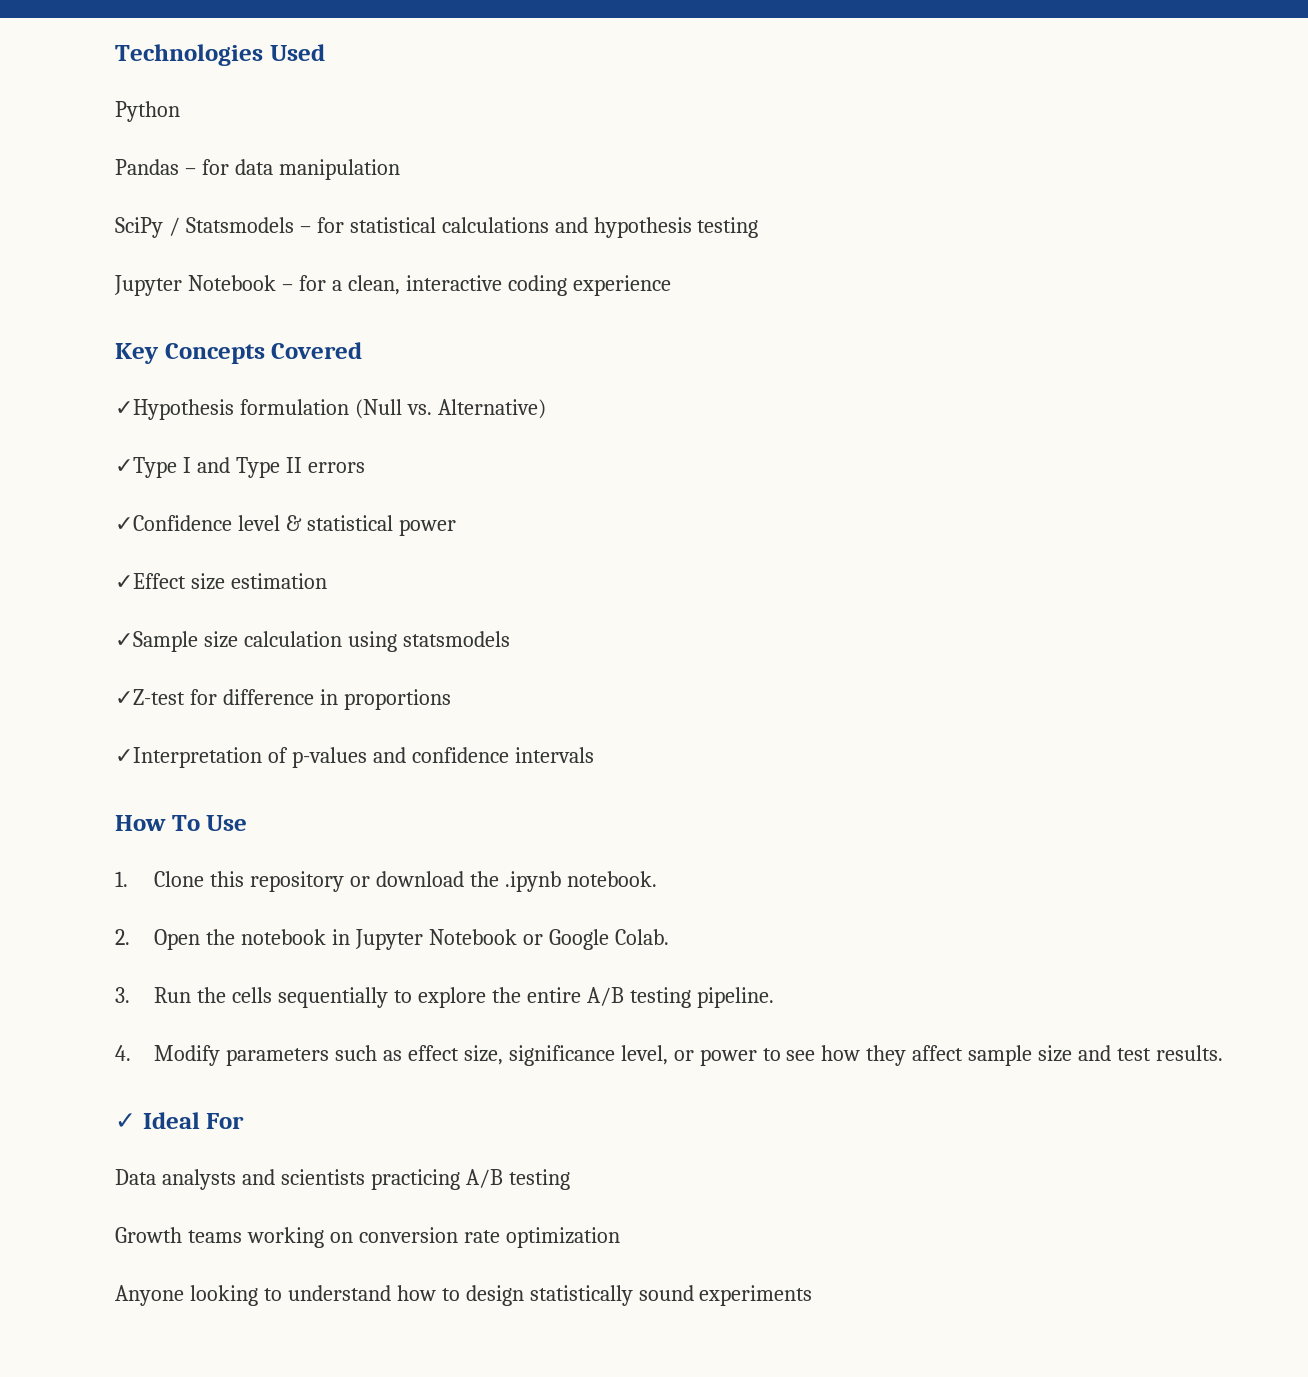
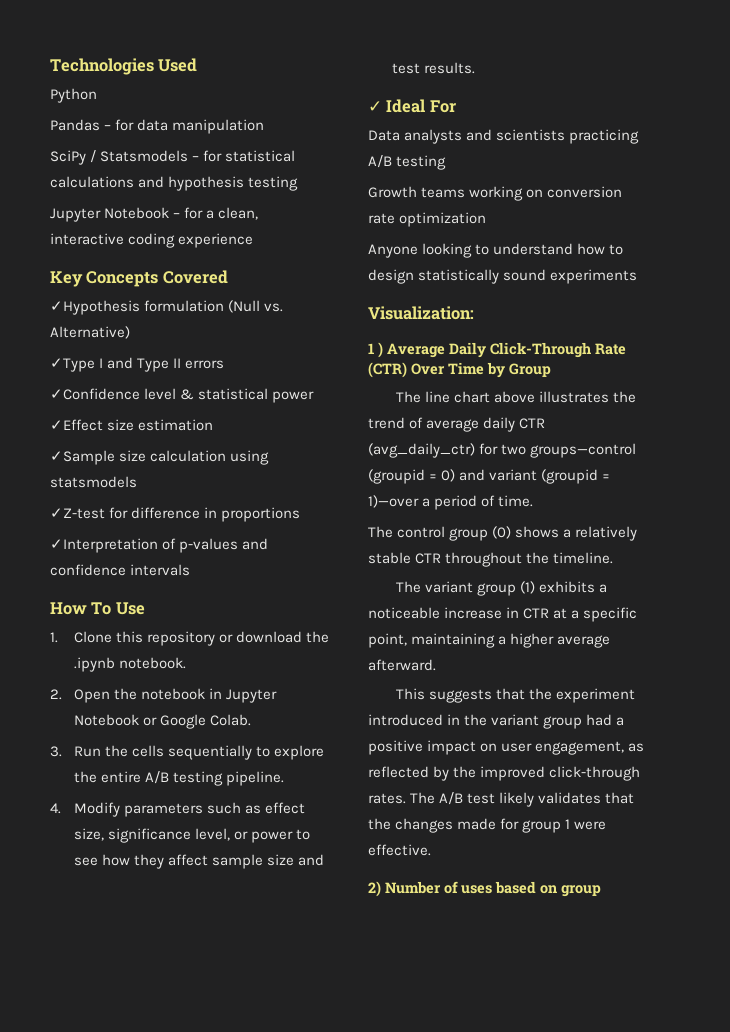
+ Visualization:
+ 1 ) Average Daily Click-Through Rate (CTR) Over Time by Group
+ The line chart above illustrates the trend of average daily CTR (avg_daily_ctr) for two groups—control (groupid = 0) and variant (groupid = 1)—over a period of time.
+ The control group (0) shows a relatively stable CTR throughout the timeline.
+ The variant group (1) exhibits a noticeable increase in CTR at a specific point, maintaining a higher average afterward.
+ This suggests that the experiment introduced in the variant group had a positive impact on user engagement, as reflected by the improved click-through rates. The A/B test likely validates that the changes made for group 1 were effective.
+ 2) Number of uses based on group

